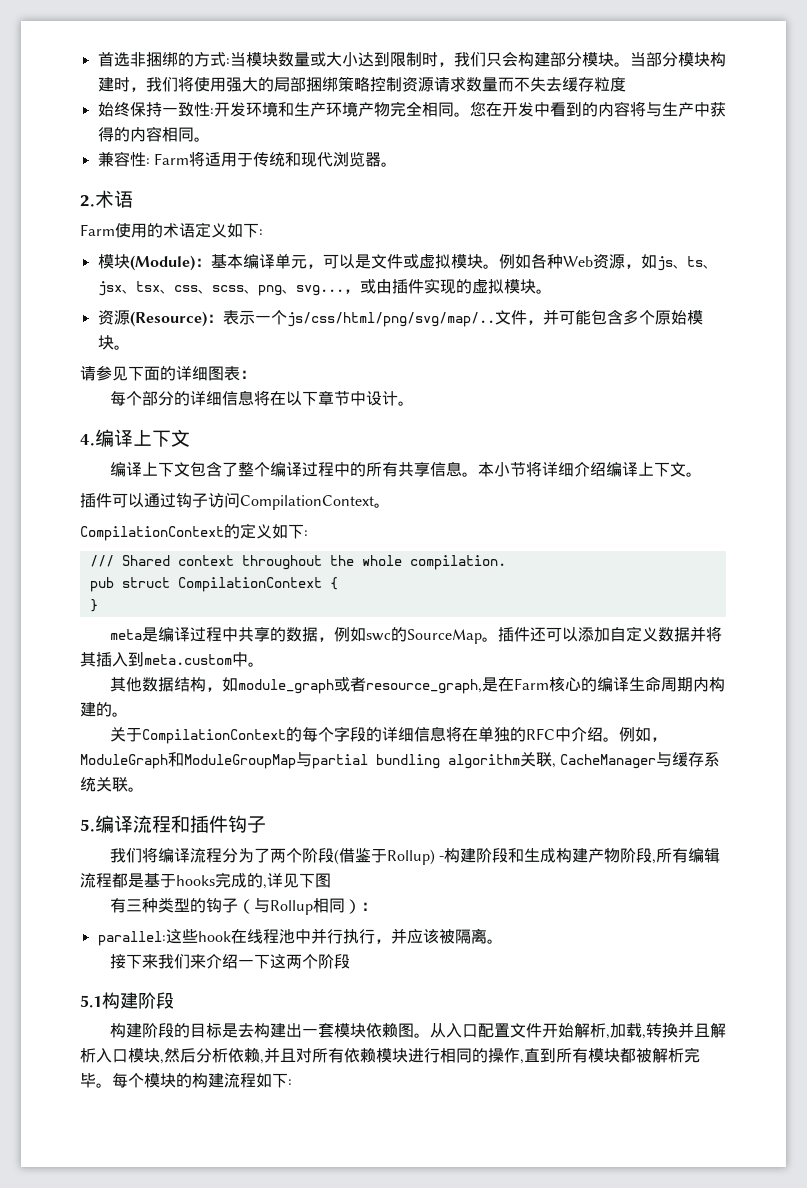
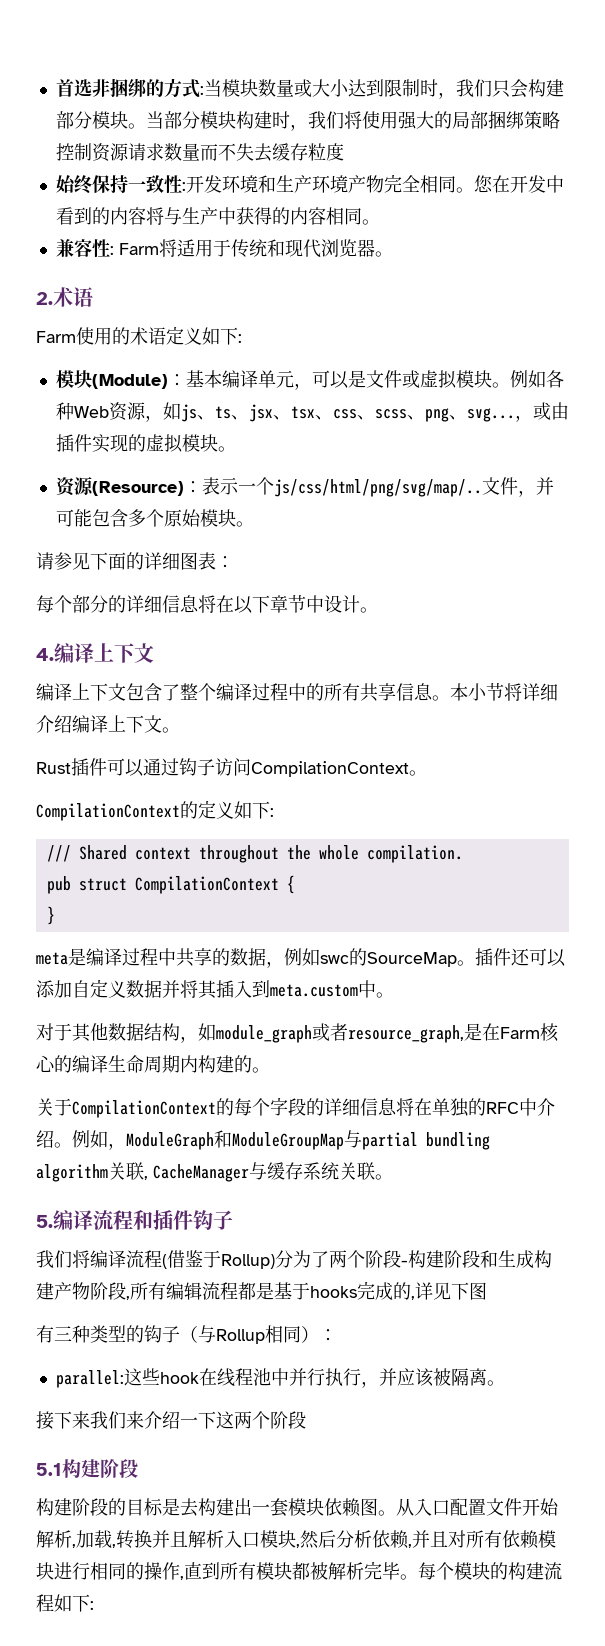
- 插件可以通过钩子访问CompilationContext。
+ Rust插件可以通过钩子访问CompilationContext。
- 其他数据结构，如module_graph或者resource_graph,是在Farm核心的编译生命周期内构建的。
+ 对于其他数据结构，如module_graph或者resource_graph,是在Farm核心的编译生命周期内构建的。
- 我们将编译流程分为了两个阶段(借鉴于Rollup) -构建阶段和生成构建产物阶段,所有编辑流程都是基于hooks完成的,详见下图
+ 我们将编译流程(借鉴于Rollup)分为了两个阶段-构建阶段和生成构建产物阶段,所有编辑流程都是基于hooks完成的,详见下图

